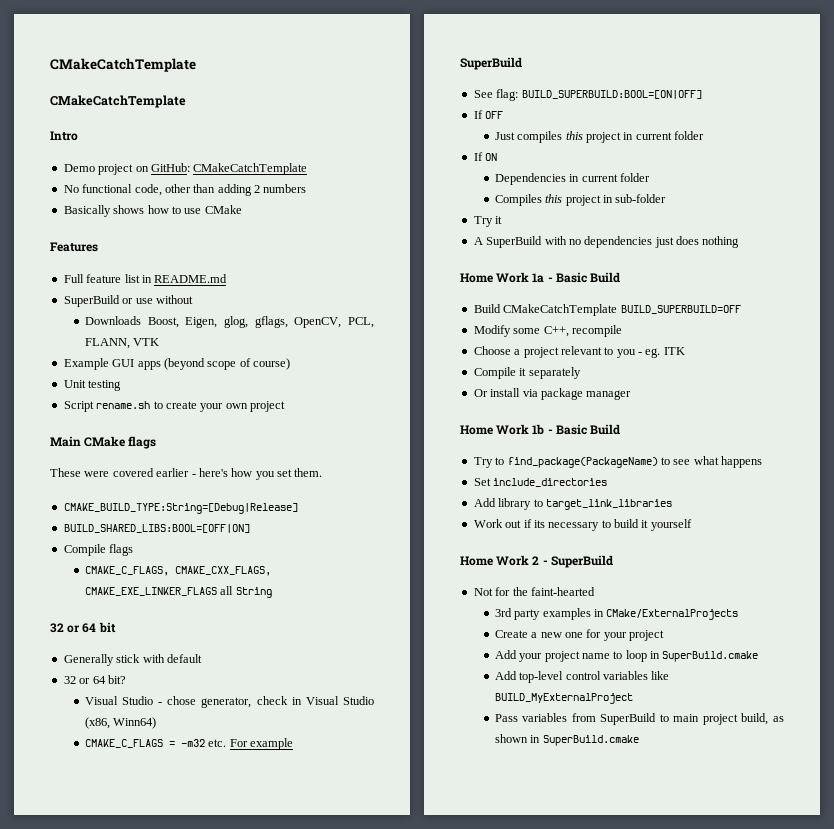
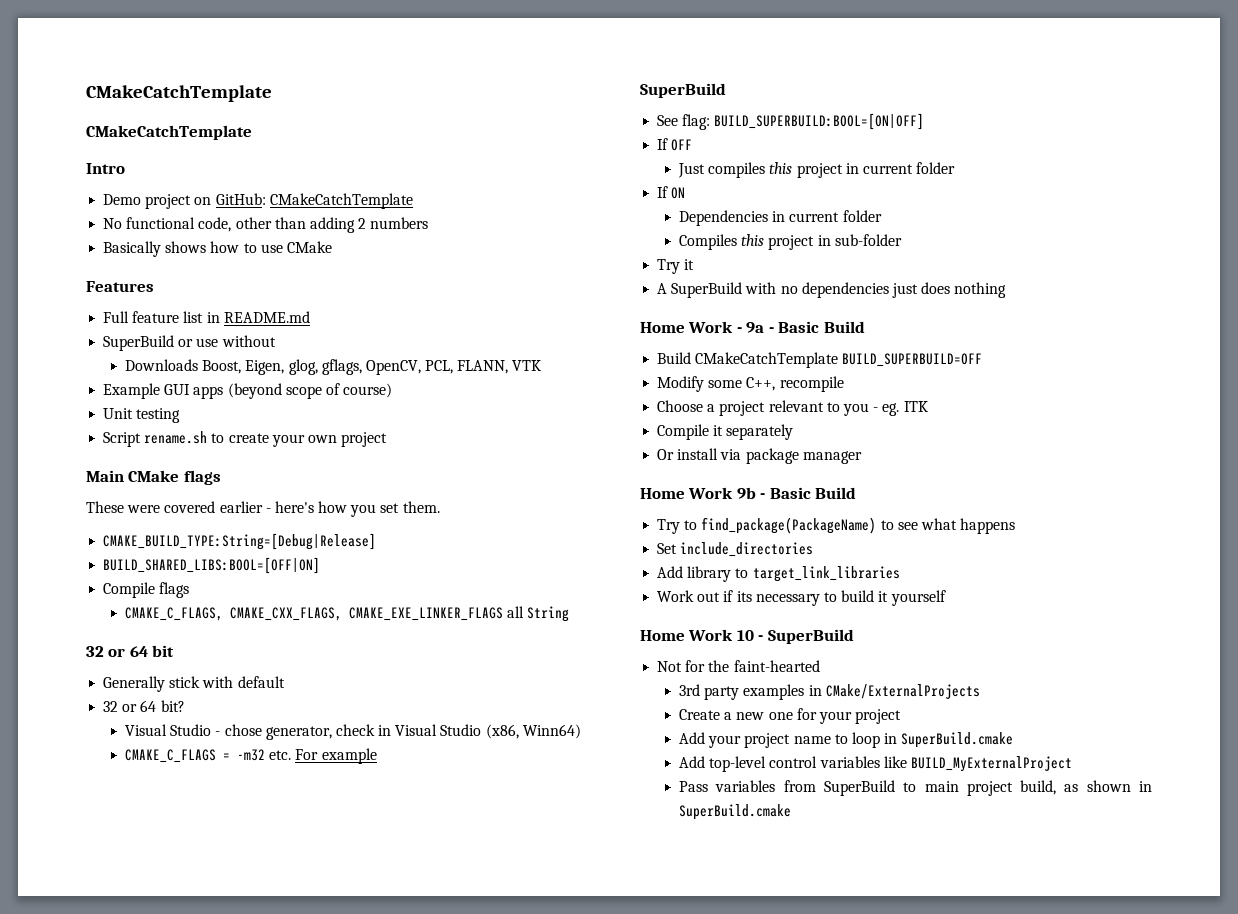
- Home Work 1a - Basic Build
+ Home Work - 9a - Basic Build
- Home Work 1b - Basic Build
+ Home Work 9b - Basic Build
- Home Work 2 - SuperBuild
+ Home Work 10 - SuperBuild

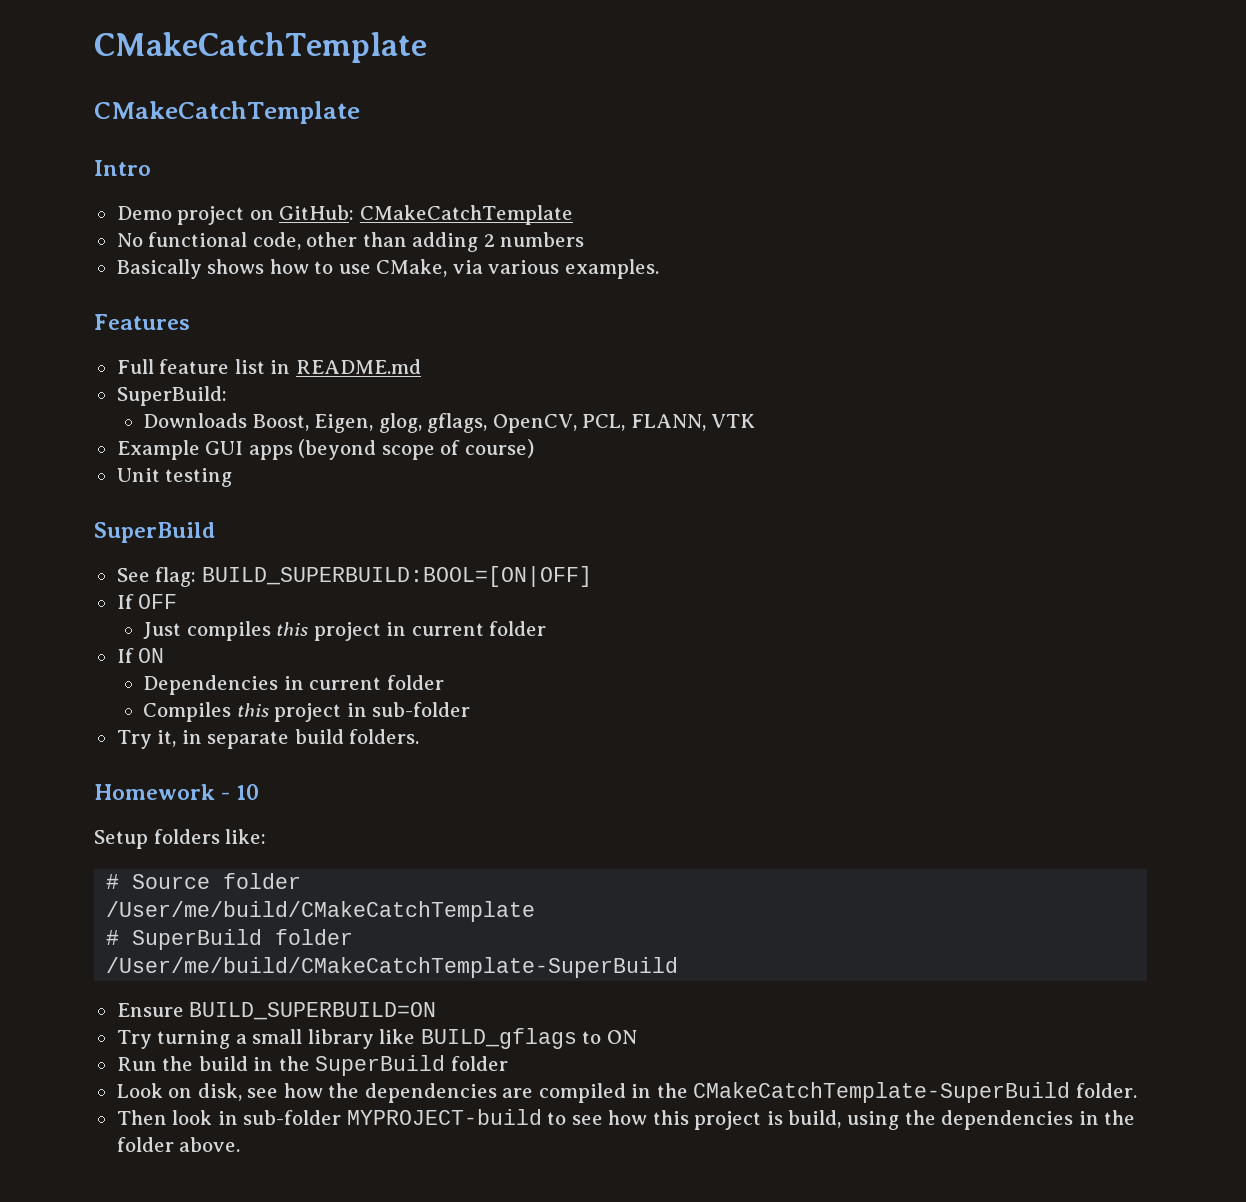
- Basically shows how to use CMake
+ Basically shows how to use CMake, via various examples.
- SuperBuild or use without
+ SuperBuild:
- Script rename.sh to create your own project
- Main CMake flags
- These were covered earlier - here's how you set them.
- CMAKE_BUILD_TYPE:String=[Debug|Release]
- BUILD_SHARED_LIBS:BOOL=[OFF|ON]
- Compile flags
- CMAKE_C_FLAGS, CMAKE_CXX_FLAGS, CMAKE_EXE_LINKER_FLAGS all String
- 32 or 64 bit
- Generally stick with default
- 32 or 64 bit?
- Visual Studio - chose generator, check in Visual Studio (x86, Winn64)
- CMAKE_C_FLAGS = -m32 etc. For example
- Try it
- A SuperBuild with no dependencies just does nothing
- Home Work - 9a - Basic Build
- Build CMakeCatchTemplate BUILD_SUPERBUILD=OFF
- Modify some C++, recompile
- Choose a project relevant to you - eg. ITK
- Compile it separately
- Or install via package manager
- Home Work 9b - Basic Build
- Try to find_package(PackageName) to see what happens
- Set include_directories
- Add library to target_link_libraries
- Work out if its necessary to build it yourself
- Home Work 10 - SuperBuild
- Not for the faint-hearted
- 3rd party examples in CMake/ExternalProjects
- Create a new one for your project
- Add your project name to loop in SuperBuild.cmake
- Add top-level control variables like BUILD_MyExternalProject
- Pass variables from SuperBuild to main project build, as shown in SuperBuild.cmake
+ Try it, in separate build folders.
+ Homework - 10
+ Setup folders like:
+ # Source folder
+ /User/me/build/CMakeCatchTemplate
+ # SuperBuild folder
+ /User/me/build/CMakeCatchTemplate-SuperBuild
+ Ensure BUILD_SUPERBUILD=ON
+ Try turning a small library like BUILD_gflags to ON
+ Run the build in the SuperBuild folder
+ Look on disk, see how the dependencies are compiled in the CMakeCatchTemplate-SuperBuild folder.
+ Then look in sub-folder MYPROJECT-build to see how this project is build, using the dependencies in the folder above.

